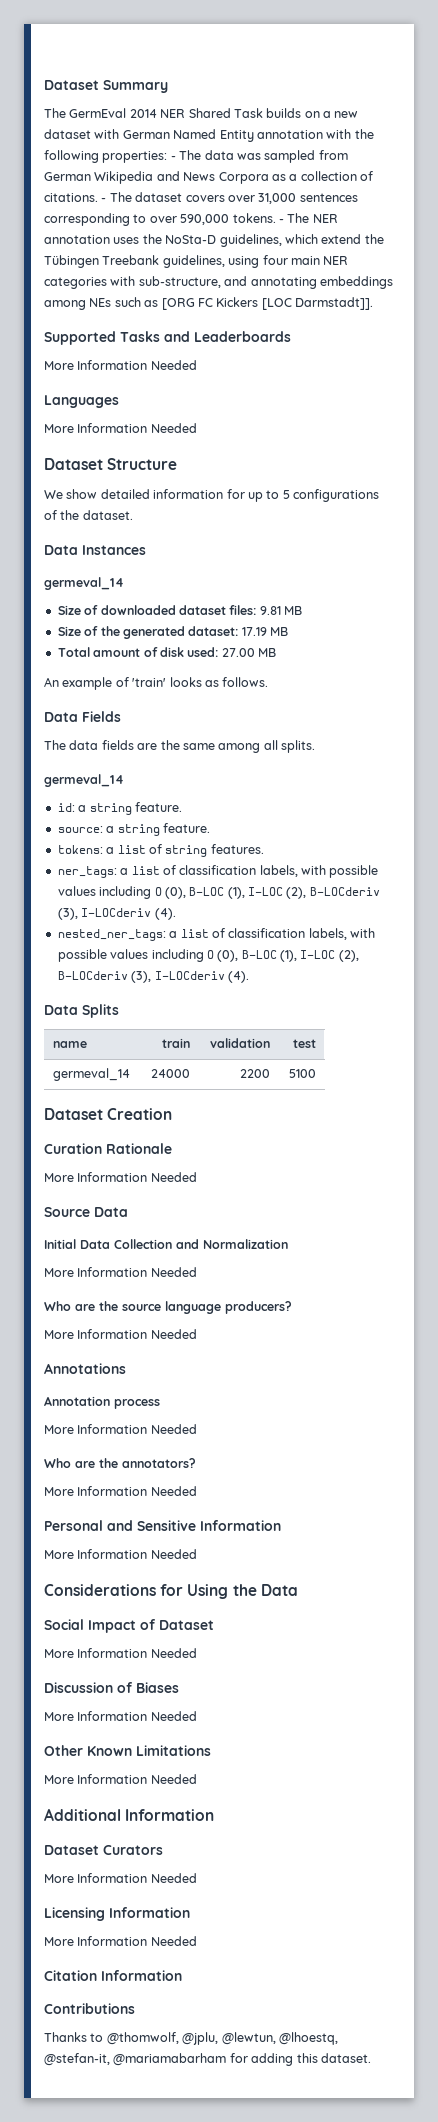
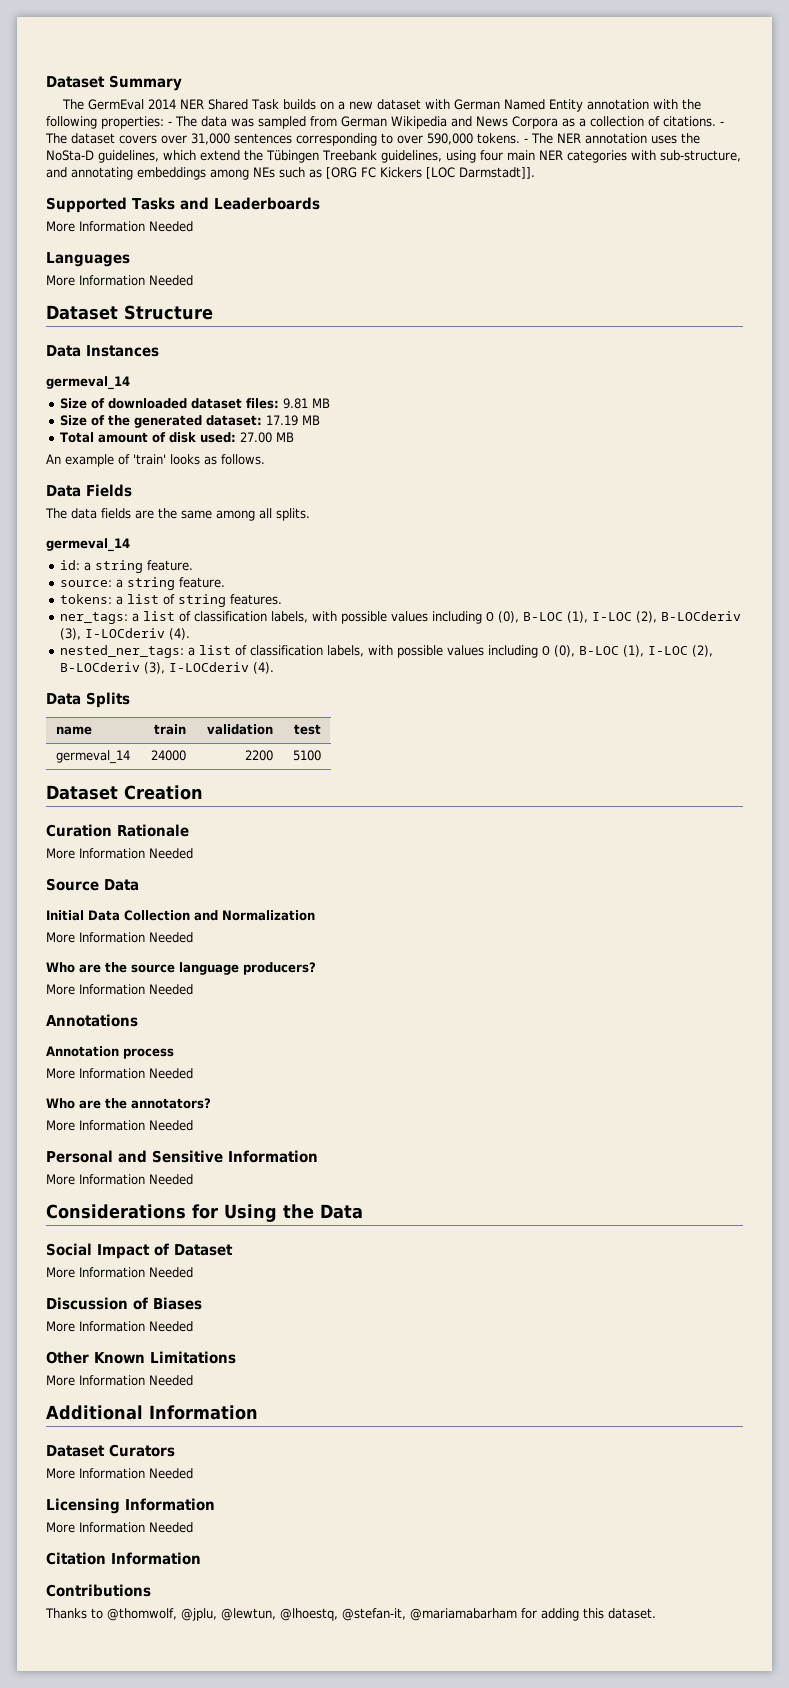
- We show detailed information for up to 5 configurations of the dataset.

